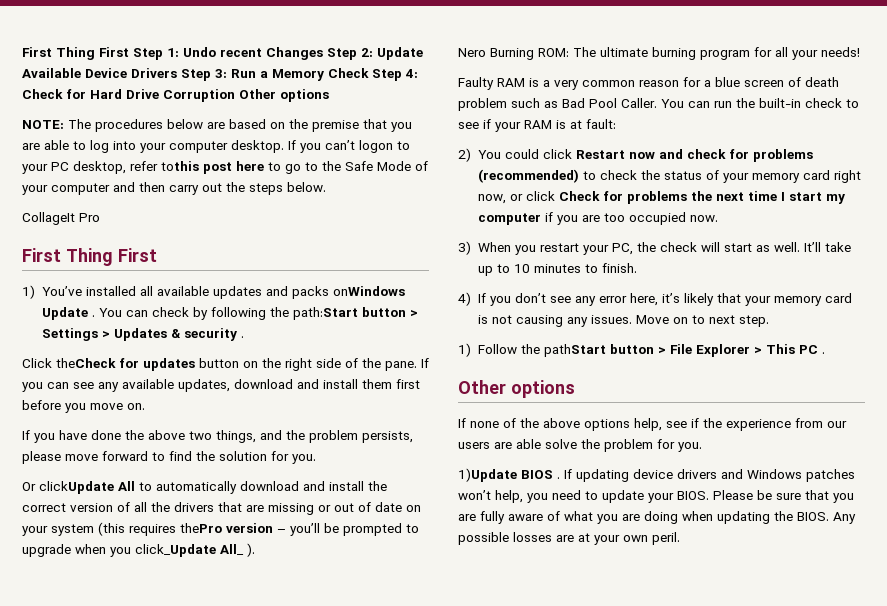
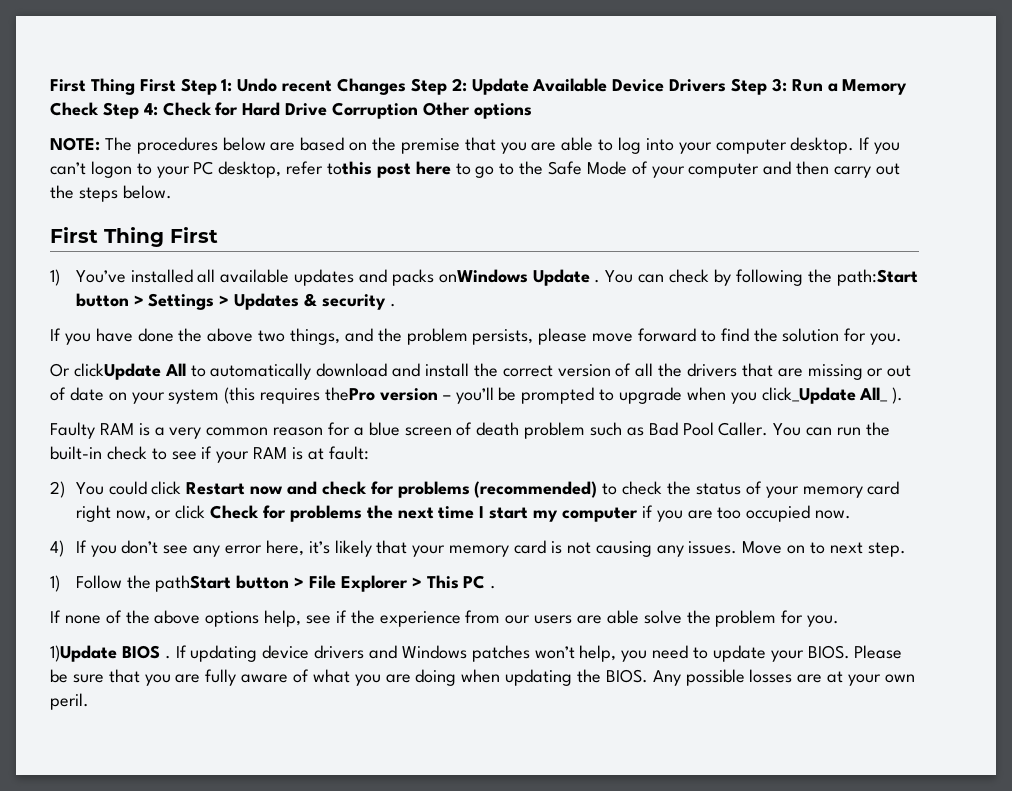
- CollageIt Pro
- Click theCheck for updates button on the right side of the pane. If you can see any available updates, download and install them first before you move on.
- Nero Burning ROM: The ultimate burning program for all your needs!
- 3) When you restart your PC, the check will start as well. It’ll take up to 10 minutes to finish.
  1) Follow the pathStart button > File Explorer > This PC .
- Other options

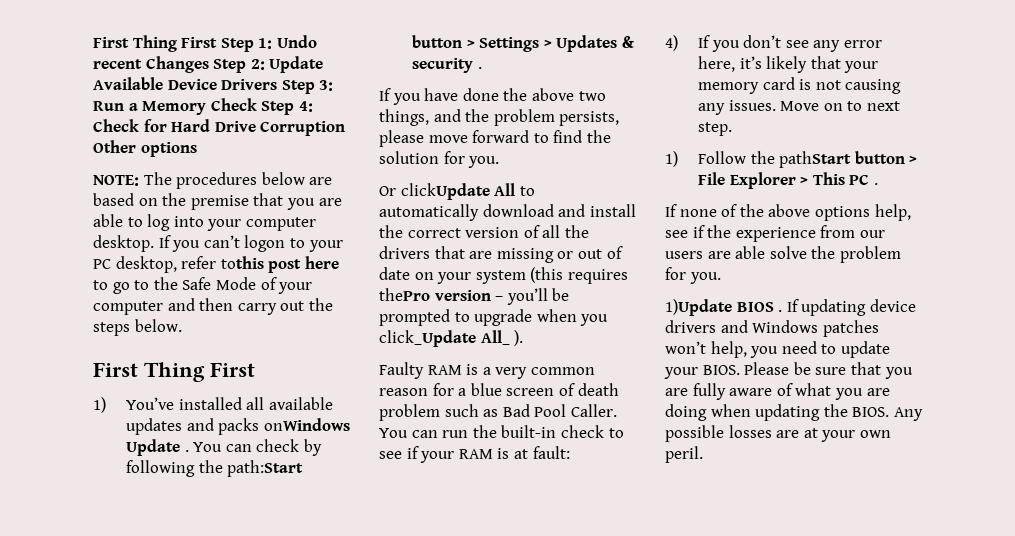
- 2) You could click Restart now and check for problems (recommended) to check the status of your memory card right now, or click Check for problems the next time I start my computer if you are too occupied now.

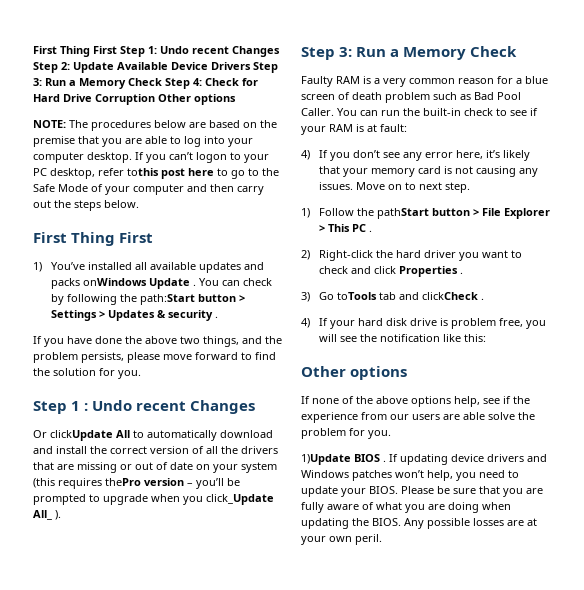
+ Step 1 : Undo recent Changes
  Or clickUpdate All to automatically download and install the correct version of all the drivers that are missing or out of date on your system (this requires thePro version – you’ll be prompted to upgrade when you click_Update All_ ).
+ Step 3: Run a Memory Check
+ 2) Right-click the hard driver you want to check and click Properties .
+ 3) Go toTools tab and clickCheck .
+ 4) If your hard disk drive is problem free, you will see the notification like this:
+ Other options

